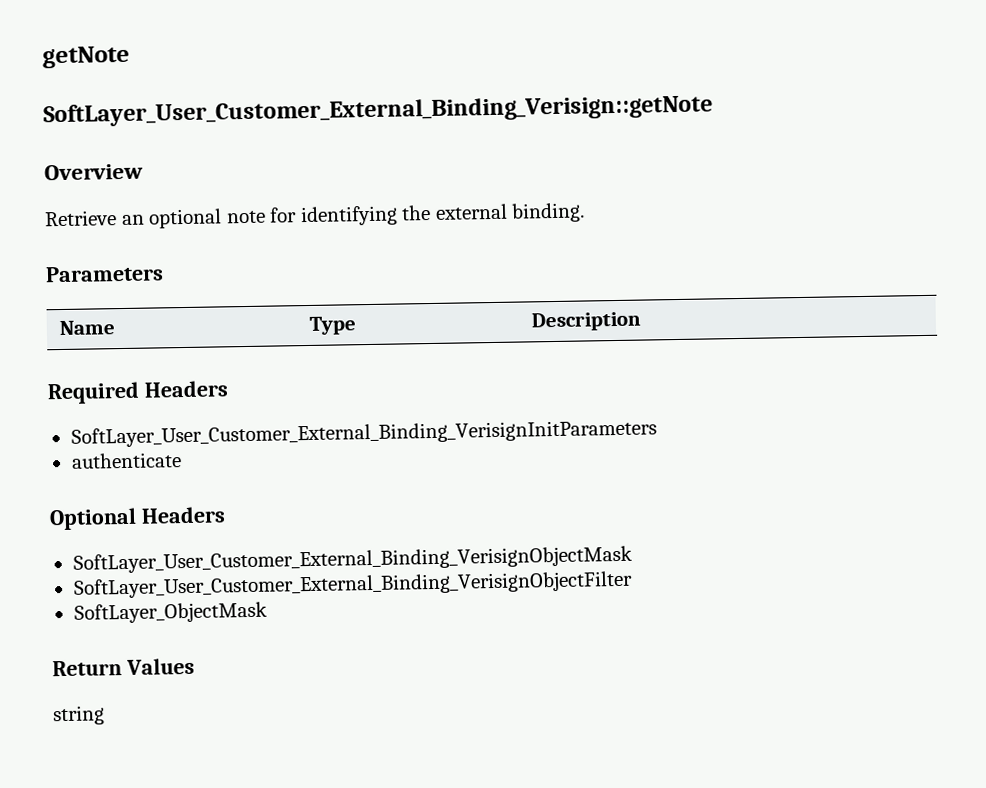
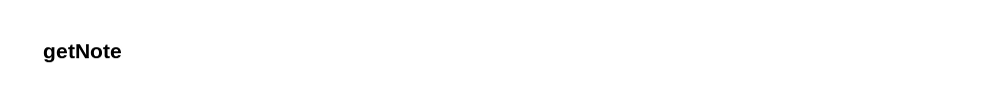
- SoftLayer_User_Customer_External_Binding_Verisign::getNote
- Overview
- Retrieve an optional note for identifying the external binding.
- Parameters
- Name | Type | Description
- Required Headers
- SoftLayer_User_Customer_External_Binding_VerisignInitParameters
- authenticate
- Optional Headers
- SoftLayer_User_Customer_External_Binding_VerisignObjectMask
- SoftLayer_User_Customer_External_Binding_VerisignObjectFilter
- SoftLayer_ObjectMask
- Return Values
- string

